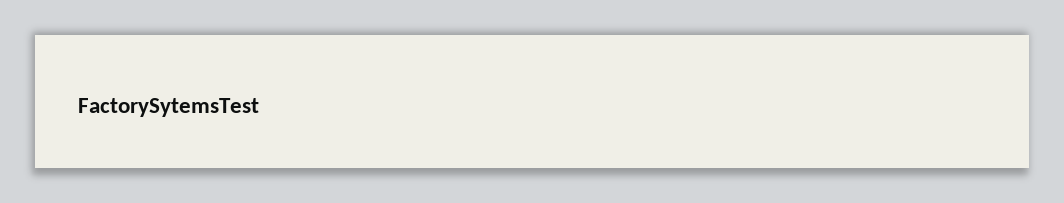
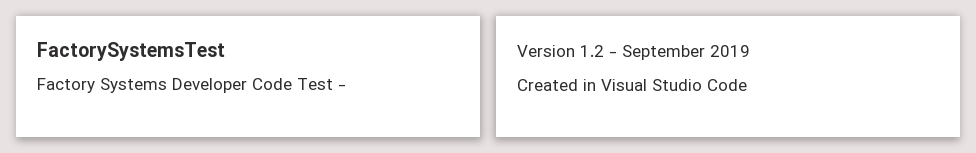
- FactorySytemsTest
+ FactorySystemsTest
+ Factory Systems Developer Code Test - Version 1.2 - September 2019
+ Created in Visual Studio Code

